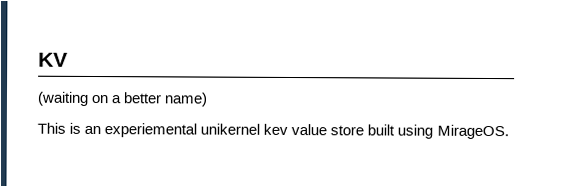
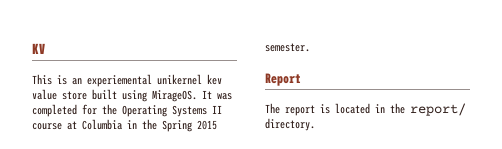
- (waiting on a better name)
+ It was completed for the Operating Systems II course at Columbia in the Spring 2015 semester.
+ Report
+ The report is located in the report/ directory.

